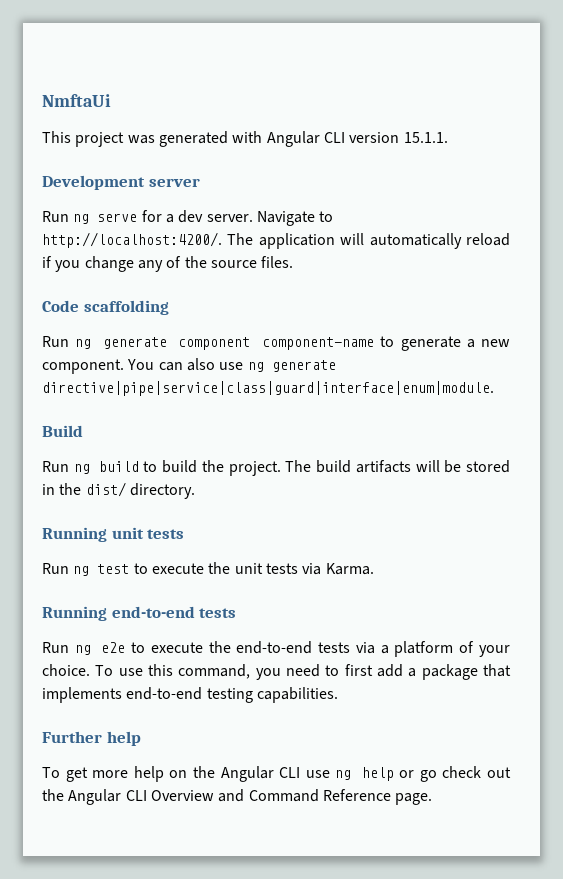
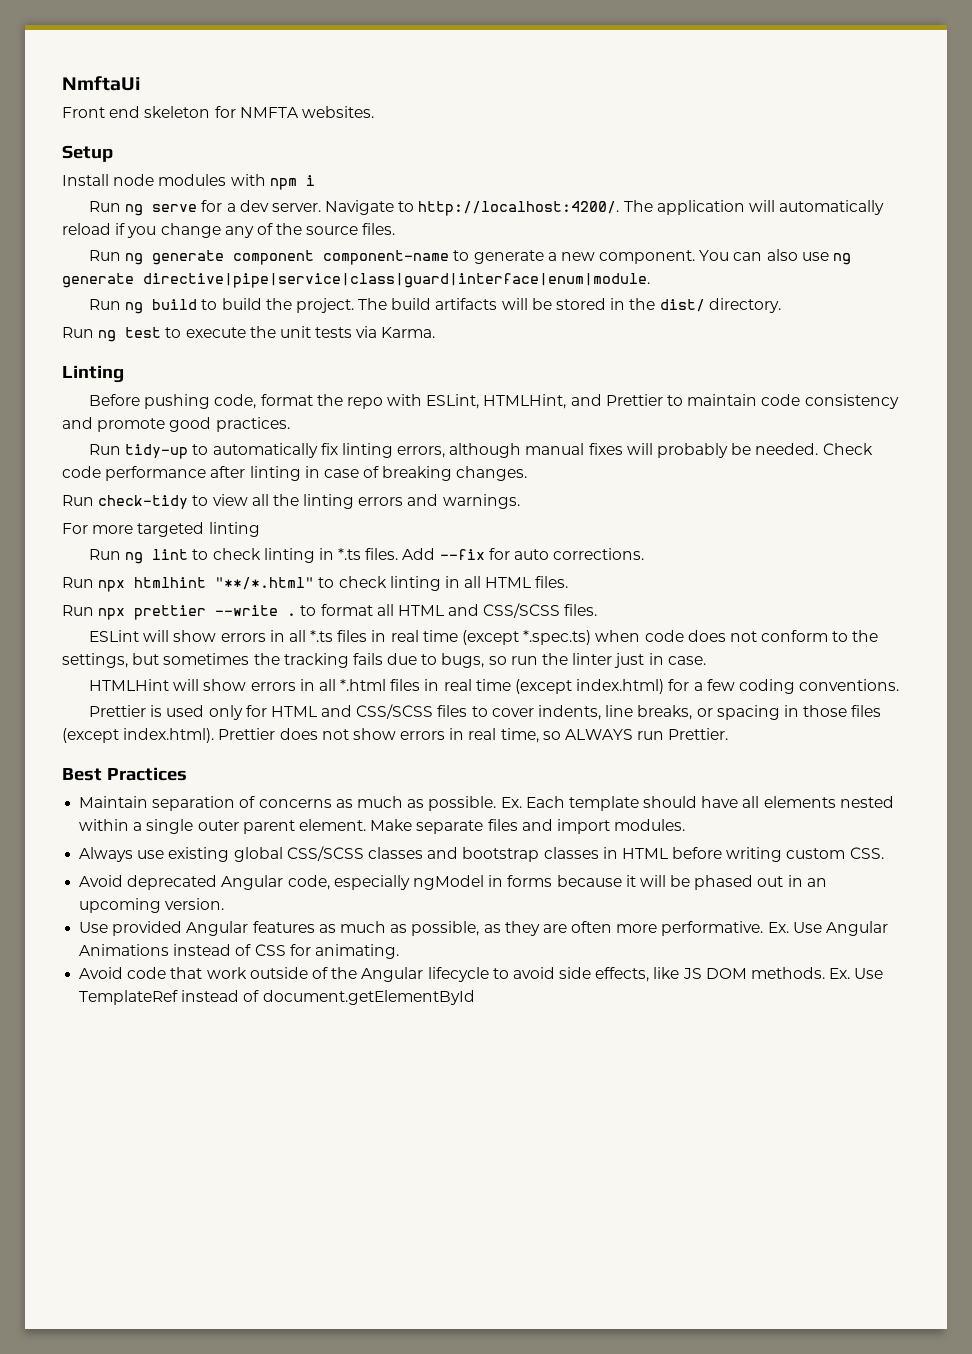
- This project was generated with Angular CLI version 15.1.1.
- Development server
+ Front end skeleton for NMFTA websites.
+ Setup
+ Install node modules with npm i
- Code scaffolding
- Build
- Running unit tests
- Running end-to-end tests
- Run ng e2e to execute the end-to-end tests via a platform of your choice. To use this command, you need to first add a package that implements end-to-end testing capabilities.
- Further help
- To get more help on the Angular CLI use ng help or go check out the Angular CLI Overview and Command Reference page.
+ Linting
+ Before pushing code, format the repo with ESLint, HTMLHint, and Prettier to maintain code consistency and promote good practices.
+ Run tidy-up to automatically fix linting errors, although manual fixes will probably be needed. Check code performance after linting in case of breaking changes.
+ Run check-tidy to view all the linting errors and warnings.
+ For more targeted linting
+ Run ng lint to check linting in *.ts files. Add --fix for auto corrections.
+ Run npx htmlhint "**/*.html" to check linting in all HTML files.
+ Run npx prettier --write . to format all HTML and CSS/SCSS files.
+ ESLint will show errors in all *.ts files in real time (except *.spec.ts) when code does not conform to the settings, but sometimes the tracking fails due to bugs, so run the linter just in case.
+ HTMLHint will show errors in all *.html files in real time (except index.html) for a few coding conventions.
+ Prettier is used only for HTML and CSS/SCSS files to cover indents, line breaks, or spacing in those files (except index.html). Prettier does not show errors in real time, so ALWAYS run Prettier.
+ Best Practices
+ Maintain separation of concerns as much as possible. Ex. Each template should have all elements nested within a single outer parent element. Make separate files and import modules.
+ Always use existing global CSS/SCSS classes and bootstrap classes in HTML before writing custom CSS.
+ Avoid deprecated Angular code, especially ngModel in forms because it will be phased out in an upcoming version.
+ Use provided Angular features as much as possible, as they are often more performative. Ex. Use Angular Animations instead of CSS for animating.
+ Avoid code that work outside of the Angular lifecycle to avoid side effects, like JS DOM methods. Ex. Use TemplateRef instead of document.getElementById

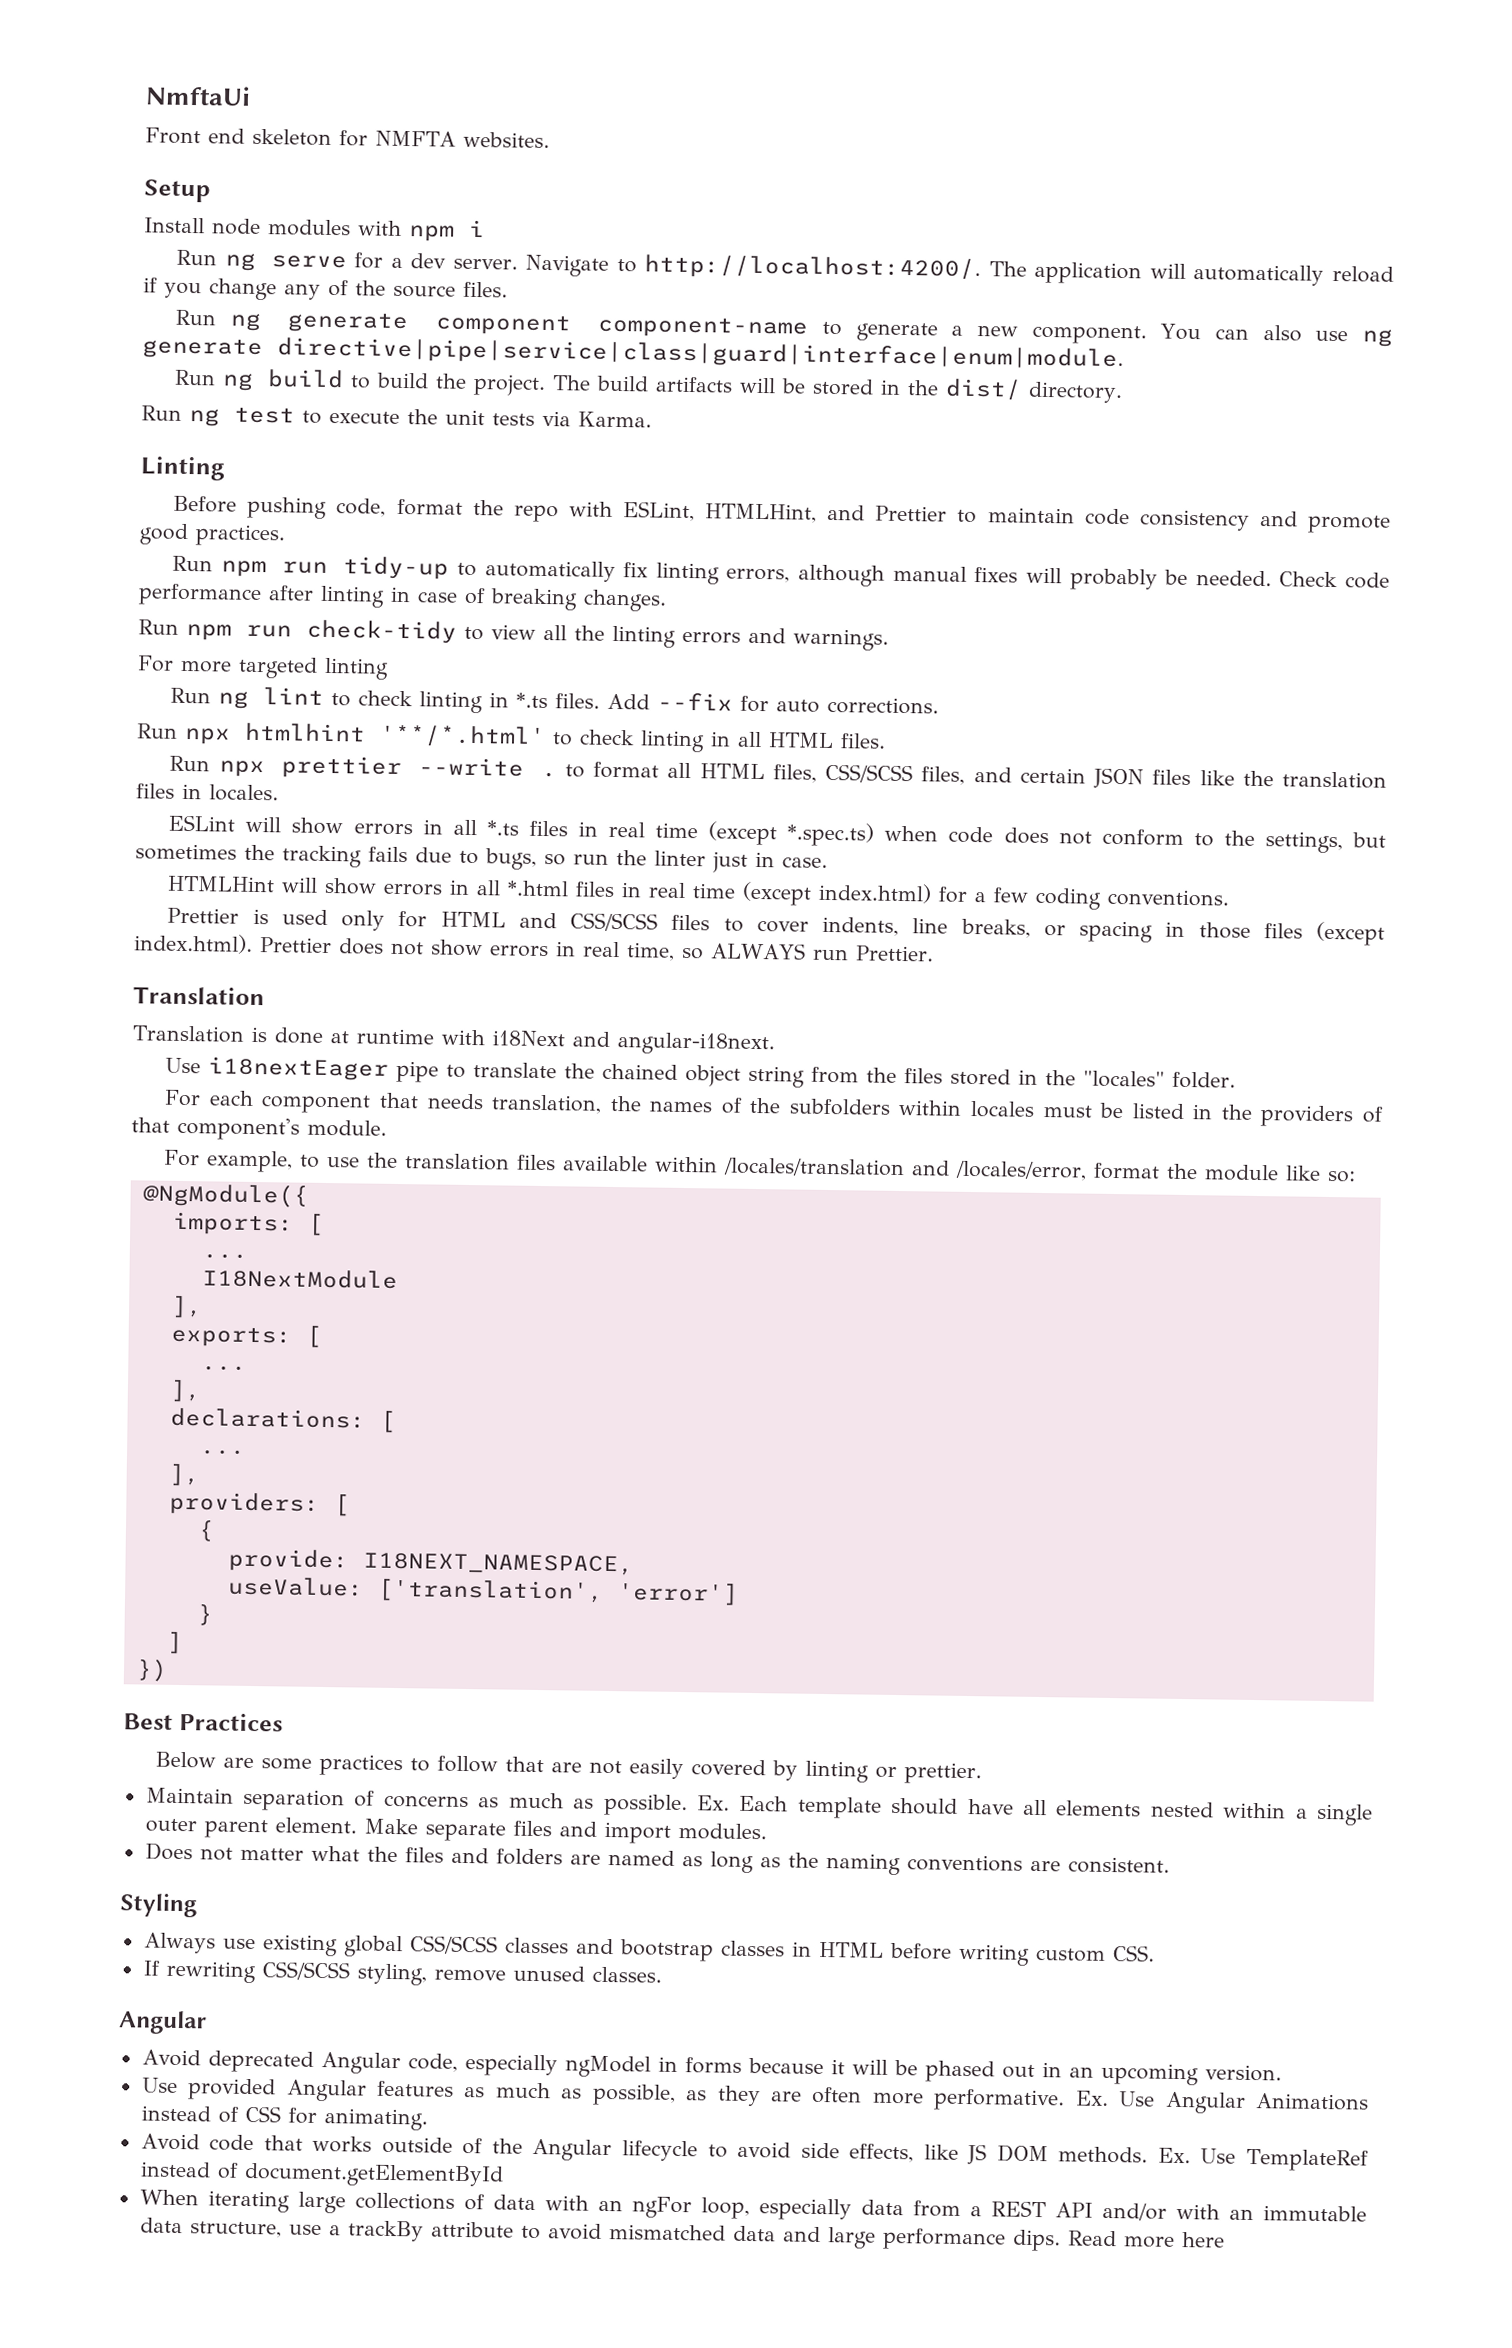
- Run tidy-up to automatically fix linting errors, although manual fixes will probably be needed.
+ Run npm run tidy-up to automatically fix linting errors, although manual fixes will probably be needed.
- Run check-tidy to view all the linting errors and warnings.
+ Run npm run check-tidy to view all the linting errors and warnings.
- Run npx htmlhint "**/*.html" to check linting in all HTML files.
+ Run npx htmlhint '**/*.html' to check linting in all HTML files.
- Run npx prettier --write . to format all HTML and CSS/SCSS files.
+ Run npx prettier --write . to format all HTML files, CSS/SCSS files, and certain JSON files like the translation files in locales.
  Prettier is used only for HTML and CSS/SCSS files to cover indents, line breaks, or spacing in those files (except index.html). Prettier does not show errors in real time, so ALWAYS run Prettier.
+ Translation
+ Translation is done at runtime with i18Next and angular-i18next.
+ Use i18nextEager pipe to translate the chained object string from the files stored in the "locales" folder.
+ For each component that needs translation, the names of the subfolders within locales must be listed in the providers of that component's module.
+ For example, to use the translation files available within /locales/translation and /locales/error, format the module like so:
+ @NgModule({
+ imports: [
+ ...
+ I18NextModule
+ ],
+ exports: [
+ ...
+ ],
+ declarations: [
+ ...
+ ],
+ providers: [
+ {
+ provide: I18NEXT_NAMESPACE,
+ useValue: ['translation', 'error']
+ }
+ ]
+ })
  Best Practices
+ Below are some practices to follow that are not easily covered by linting or prettier.
+ Does not matter what the files and folders are named as long as the naming conventions are consistent.
+ Styling
+ If rewriting CSS/SCSS styling, remove unused classes.
+ Angular
- Avoid code that work outside of the Angular lifecycle to avoid side effects, like JS DOM methods.
+ Avoid code that works outside of the Angular lifecycle to avoid side effects, like JS DOM methods.
+ When iterating large collections of data with an ngFor loop, especially data from a REST API and/or with an immutable data structure, use a trackBy attribute to avoid mismatched data and large performance dips. Read more here

